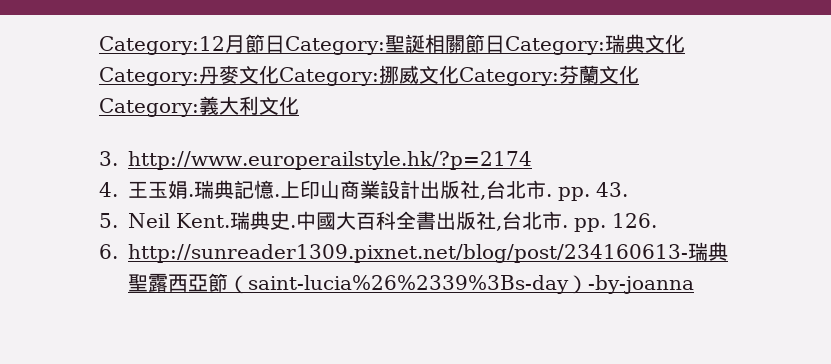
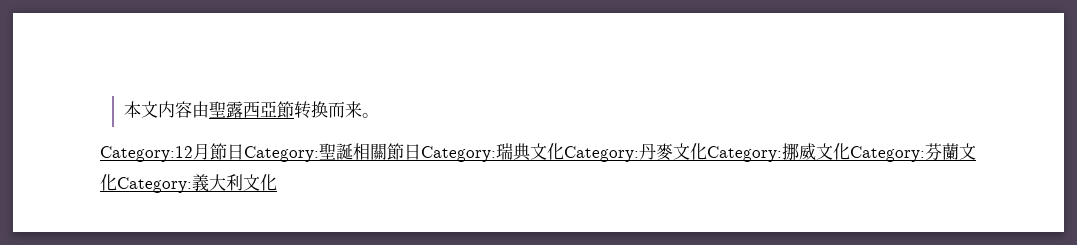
+ 本文内容由聖露西亞節转换而来。
- 3. http://www.europerailstyle.hk/?p=2174
- 4.王玉娟.瑞典記憶.上印山商業設計出版社,台北市. pp. 43.
- 5. Neil Kent.瑞典史.中國大百科全書出版社,台北市. pp. 126.
- 6. http://sunreader1309.pixnet.net/blog/post/234160613-瑞典聖露西亞節（saint-lucia%26%2339%3Bs-day）-by-joanna

